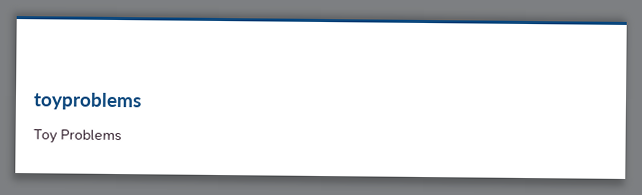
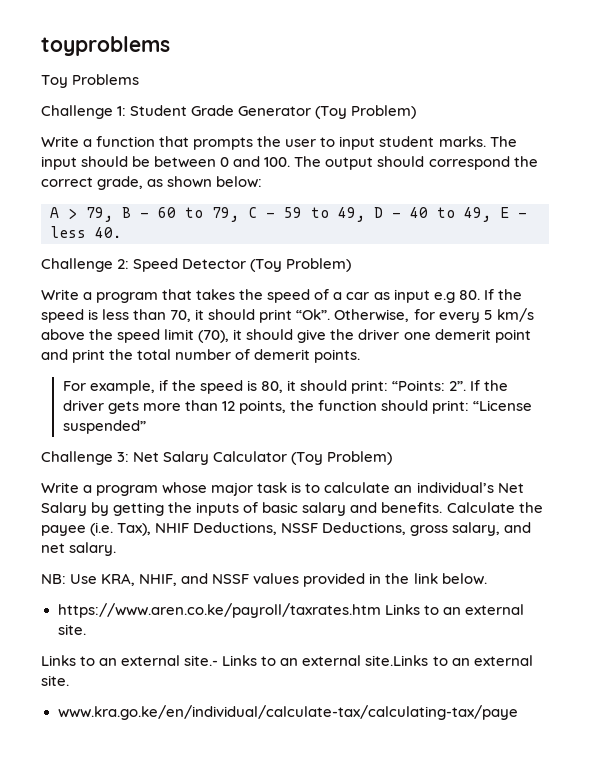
+ Challenge 1: Student Grade Generator (Toy Problem)
+ Write a function that prompts the user to input student marks. The input should be between 0 and 100. The output should correspond the correct grade, as shown below:
+ A > 79, B - 60 to 79, C - 59 to 49, D - 40 to 49, E - less 40.
+ Challenge 2: Speed Detector (Toy Problem)
+ Write a program that takes the speed of a car as input e.g 80. If the speed is less than 70, it should print “Ok”. Otherwise, for every 5 km/s above the speed limit (70), it should give the driver one demerit point and print the total number of demerit points.
+ For example, if the speed is 80, it should print: “Points: 2”. If the driver gets more than 12 points, the function should print: “License suspended”
+ Challenge 3: Net Salary Calculator (Toy Problem)
+ Write a program whose major task is to calculate an individual’s Net Salary by getting the inputs of basic salary and benefits. Calculate the payee (i.e. Tax), NHIF Deductions, NSSF Deductions, gross salary, and net salary.
+ NB: Use KRA, NHIF, and NSSF values provided in the link below.
+ https://www.aren.co.ke/payroll/taxrates.htm Links to an external site.
+ Links to an external site.- Links to an external site.Links to an external site.
+ www.kra.go.ke/en/individual/calculate-tax/calculating-tax/paye

